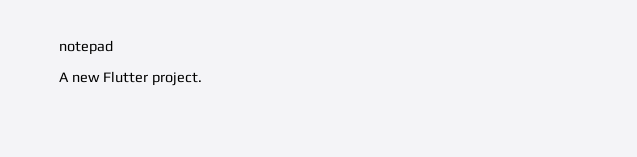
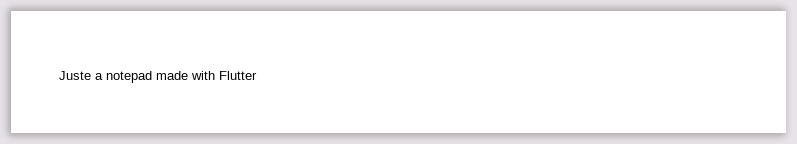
- notepad
- A new Flutter project.
+ Juste a notepad made with Flutter

